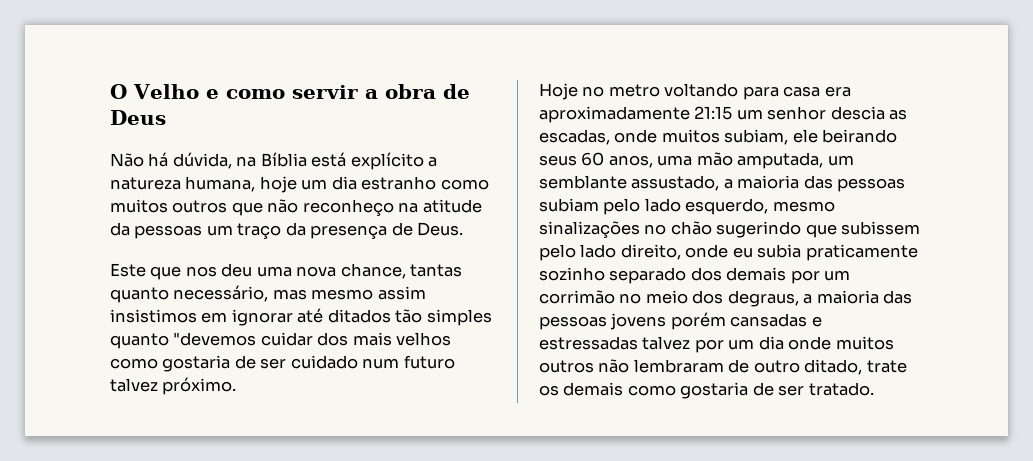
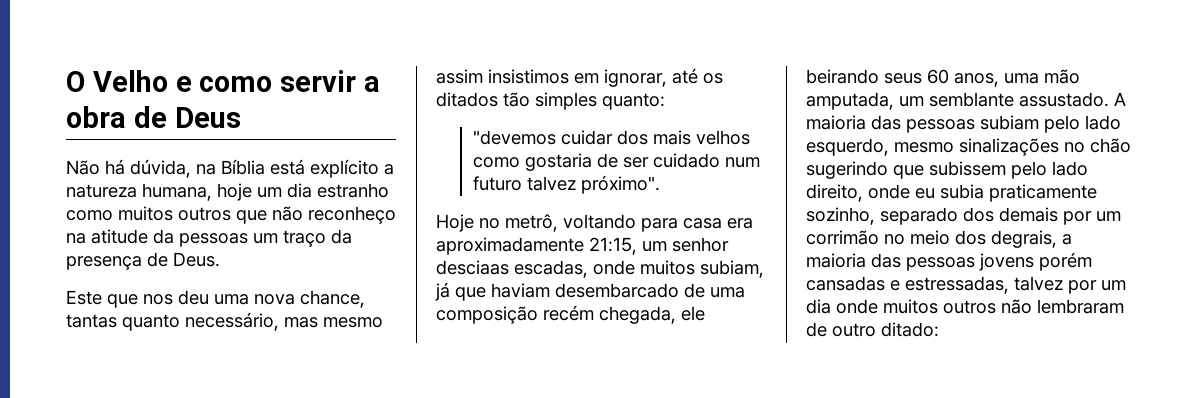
- Este que nos deu uma nova chance, tantas quanto necessário, mas mesmo assim insistimos em ignorar até ditados tão simples quanto "devemos cuidar dos mais velhos como gostaria de ser cuidado num futuro talvez próximo.
+ Este que nos deu uma nova chance, tantas quanto necessário, mas mesmo assim insistimos em ignorar, até os ditados tão simples quanto:
+ "devemos cuidar dos mais velhos como gostaria de ser cuidado num futuro talvez próximo".
- Hoje no metro voltando para casa era aproximadamente 21:15 um senhor descia as escadas, onde muitos subiam, ele beirando seus 60 anos, uma mão amputada, um semblante assustado, a maioria das pessoas subiam pelo lado esquerdo, mesmo sinalizações no chão sugerindo que subissem pelo lado direito, onde eu subia praticamente sozinho separado dos demais por um corrimão no meio dos degraus, a maioria das pessoas jovens porém cansadas e estressadas talvez por um dia onde muitos outros não lembraram de outro ditado, trate os demais como gostaria de ser tratado.
+ Hoje no metrô, voltando para casa era aproximadamente 21:15, um senhor desciaas escadas, onde muitos subiam, já que haviam desembarcado de uma composição recém chegada, ele beirando seus 60 anos, uma mão amputada, um semblante assustado. A maioria das pessoas subiam pelo lado esquerdo, mesmo sinalizações no chão sugerindo que subissem pelo lado direito, onde eu subia praticamente sozinho, separado dos demais por um corrimão no meio dos degrais, a maioria das pessoas jovens porém cansadas e estressadas, talvez por um dia onde muitos outros não lembraram de outro ditado:

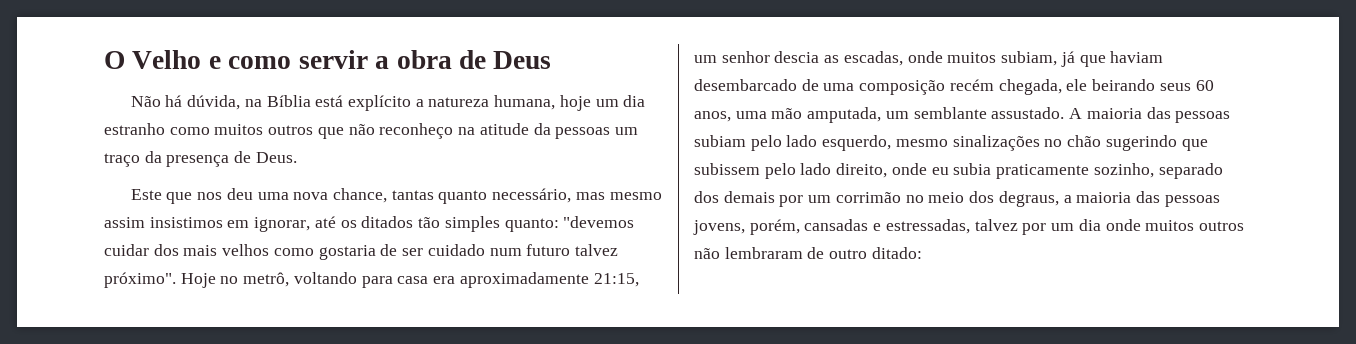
- Este que nos deu uma nova chance, tantas quanto necessário, mas mesmo assim insistimos em ignorar, até os ditados tão simples quanto:
- "devemos cuidar dos mais velhos como gostaria de ser cuidado num futuro talvez próximo".
- Hoje no metrô, voltando para casa era aproximadamente 21:15, um senhor desciaas escadas, onde muitos subiam, já que haviam desembarcado de uma composição recém chegada, ele beirando seus 60 anos, uma mão amputada, um semblante assustado.
+ Este que nos deu uma nova chance, tantas quanto necessário, mas mesmo assim insistimos em ignorar, até os ditados tão simples quanto: "devemos cuidar dos mais velhos como gostaria de ser cuidado num futuro talvez próximo". Hoje no metrô, voltando para casa era aproximadamente 21:15, um senhor descia as escadas, onde muitos subiam, já que haviam desembarcado de uma composição recém chegada, ele beirando seus 60 anos, uma mão amputada, um semblante assustado.
- A maioria das pessoas subiam pelo lado esquerdo, mesmo sinalizações no chão sugerindo que subissem pelo lado direito, onde eu subia praticamente sozinho, separado dos demais por um corrimão no meio dos degrais, a maioria das pessoas jovens porém cansadas e estressadas, talvez por um dia onde muitos outros não lembraram de outro ditado:
+ A maioria das pessoas subiam pelo lado esquerdo, mesmo sinalizações no chão sugerindo que subissem pelo lado direito, onde eu subia praticamente sozinho, separado dos demais por um corrimão no meio dos degraus, a maioria das pessoas jovens, porém, cansadas e estressadas, talvez por um dia onde muitos outros não lembraram de outro ditado:

